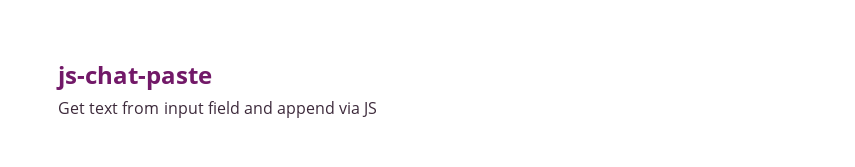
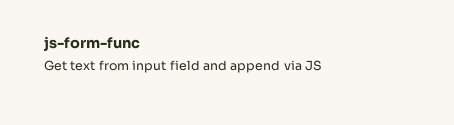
- js-chat-paste
+ js-form-func

